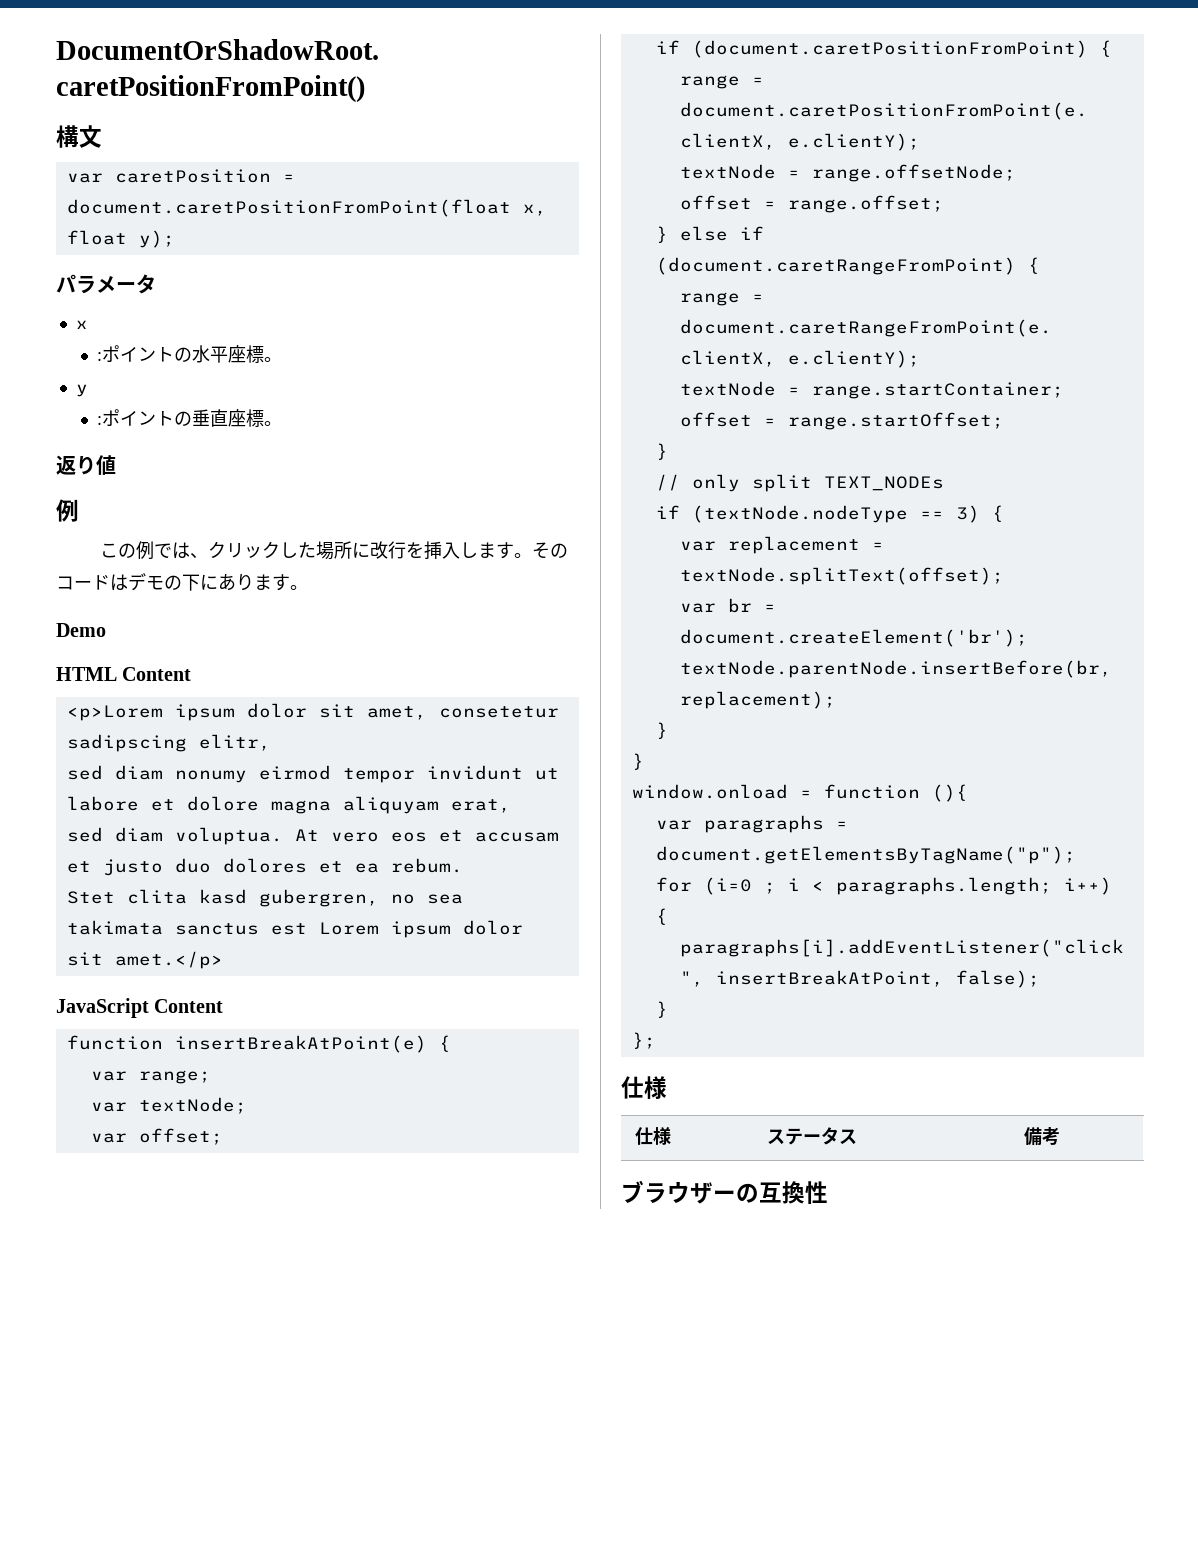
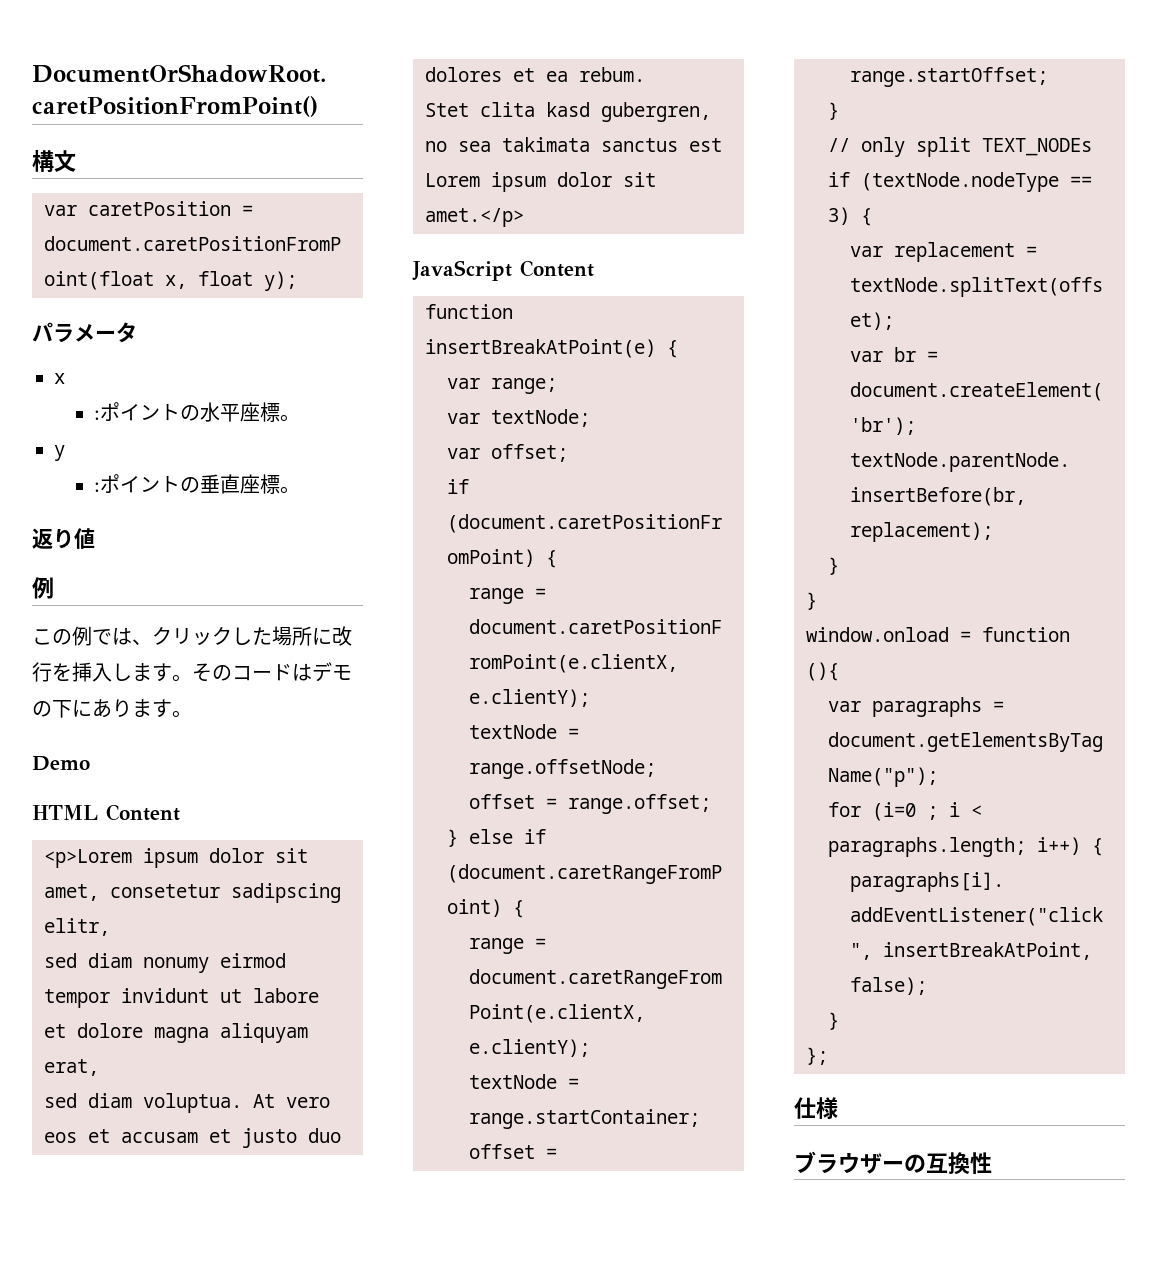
- 仕様 | ステータス | 備考

